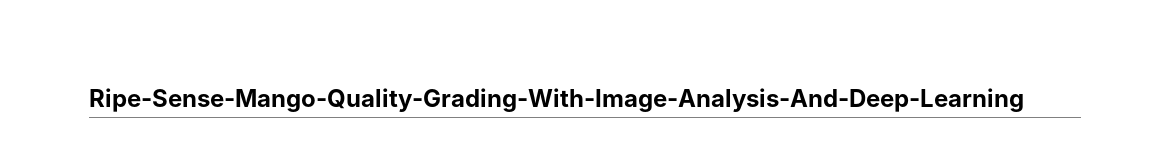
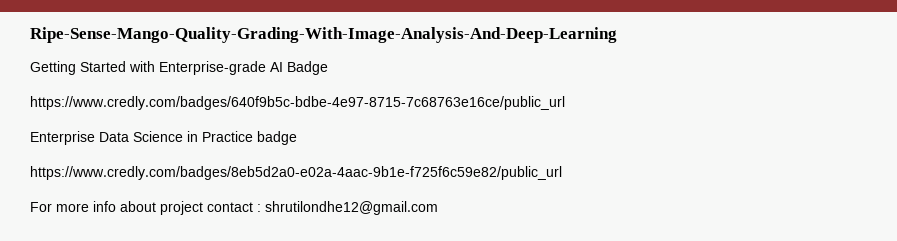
+ Getting Started with Enterprise-grade AI Badge
+ https://www.credly.com/badges/640f9b5c-bdbe-4e97-8715-7c68763e16ce/public_url
+ Enterprise Data Science in Practice badge
+ https://www.credly.com/badges/8eb5d2a0-e02a-4aac-9b1e-f725f6c59e82/public_url
+ For more info about project contact : shrutilondhe12@gmail.com

